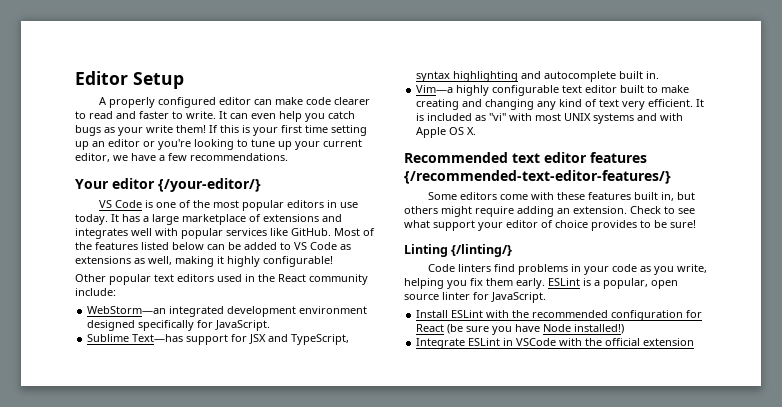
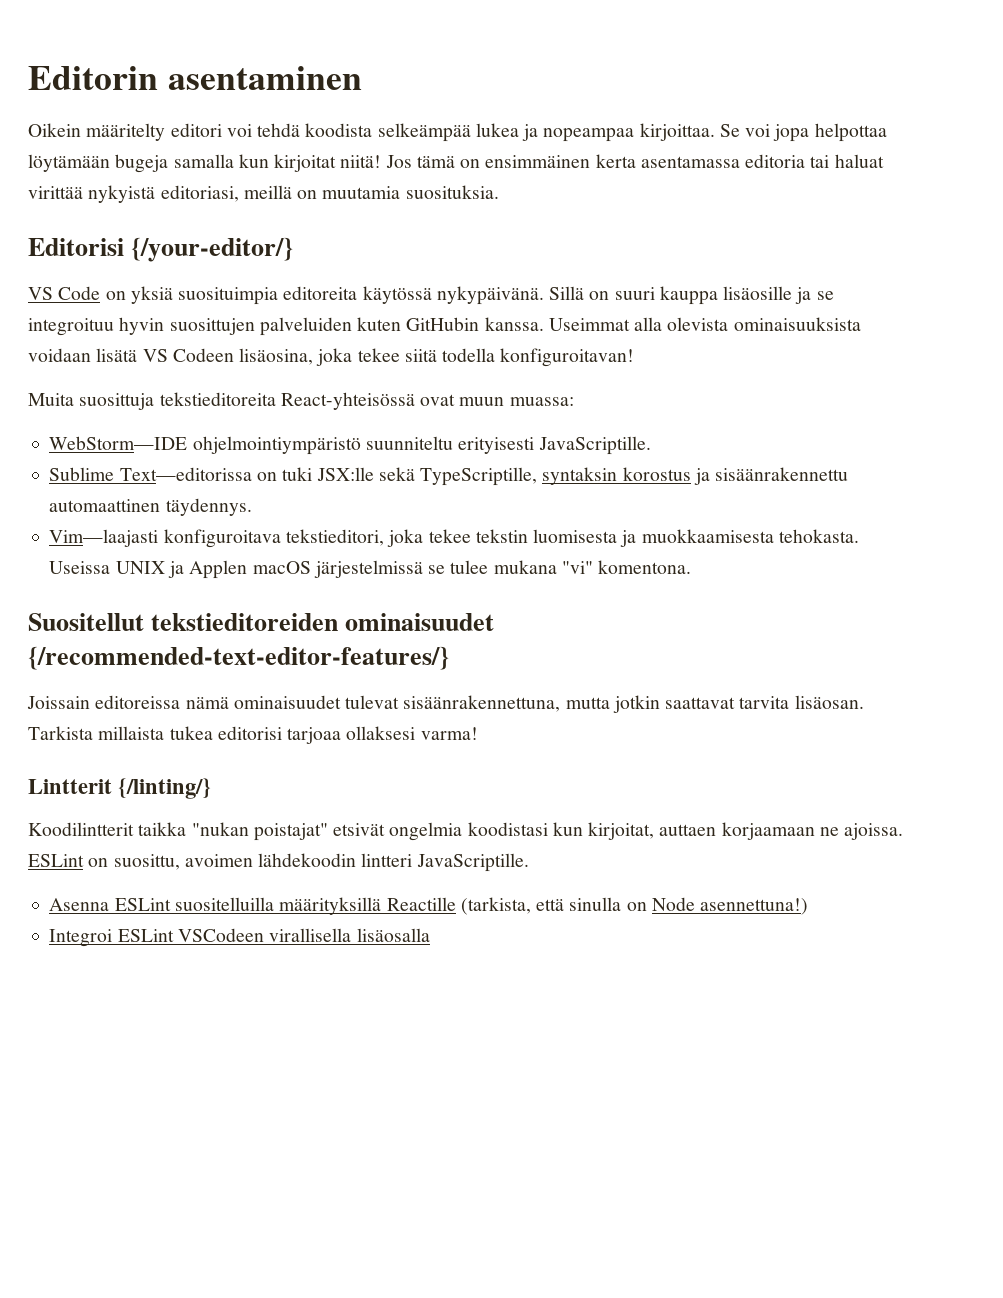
- Editor Setup
- A properly configured editor can make code clearer to read and faster to write. It can even help you catch bugs as your write them! If this is your first time setting up an editor or you're looking to tune up your current editor, we have a few recommendations.
- Your editor {/your-editor/}
- VS Code is one of the most popular editors in use today. It has a large marketplace of extensions and integrates well with popular services like GitHub. Most of the features listed below can be added to VS Code as extensions as well, making it highly configurable!
- Other popular text editors used in the React community include:
- WebStorm—an integrated development environment designed specifically for JavaScript.
- Sublime Text—has support for JSX and TypeScript, syntax highlighting and autocomplete built in.
- Vim—a highly configurable text editor built to make creating and changing any kind of text very efficient. It is included as "vi" with most UNIX systems and with Apple OS X.
- Recommended text editor features {/recommended-text-editor-features/}
- Some editors come with these features built in, but others might require adding an extension. Check to see what support your editor of choice provides to be sure!
- Linting {/linting/}
- Code linters find problems in your code as you write, helping you fix them early. ESLint is a popular, open source linter for JavaScript.
- Install ESLint with the recommended configuration for React (be sure you have Node installed!)
- Integrate ESLint in VSCode with the official extension
+ Editorin asentaminen
+ Oikein määritelty editori voi tehdä koodista selkeämpää lukea ja nopeampaa kirjoittaa. Se voi jopa helpottaa löytämään bugeja samalla kun kirjoitat niitä! Jos tämä on ensimmäinen kerta asentamassa editoria tai haluat virittää nykyistä editoriasi, meillä on muutamia suosituksia.
+ Editorisi {/your-editor/}
+ VS Code on yksiä suosituimpia editoreita käytössä nykypäivänä. Sillä on suuri kauppa lisäosille ja se integroituu hyvin suosittujen palveluiden kuten GitHubin kanssa. Useimmat alla olevista ominaisuuksista voidaan lisätä VS Codeen lisäosina, joka tekee siitä todella konfiguroitavan!
+ Muita suosittuja tekstieditoreita React-yhteisössä ovat muun muassa:
+ WebStorm—IDE ohjelmointiympäristö suunniteltu erityisesti JavaScriptille.
+ Sublime Text—editorissa on tuki JSX:lle sekä TypeScriptille, syntaksin korostus ja sisäänrakennettu automaattinen täydennys.
+ Vim—laajasti konfiguroitava tekstieditori, joka tekee tekstin luomisesta ja muokkaamisesta tehokasta. Useissa UNIX ja Applen macOS järjestelmissä se tulee mukana "vi" komentona.
+ Suositellut tekstieditoreiden ominaisuudet {/recommended-text-editor-features/}
+ Joissain editoreissa nämä ominaisuudet tulevat sisäänrakennettuna, mutta jotkin saattavat tarvita lisäosan. Tarkista millaista tukea editorisi tarjoaa ollaksesi varma!
+ Lintterit {/linting/}
+ Koodilintterit taikka "nukan poistajat" etsivät ongelmia koodistasi kun kirjoitat, auttaen korjaamaan ne ajoissa. ESLint on suosittu, avoimen lähdekoodin lintteri JavaScriptille.
+ Asenna ESLint suositelluilla määrityksillä Reactille (tarkista, että sinulla on Node asennettuna!)
+ Integroi ESLint VSCodeen virallisella lisäosalla

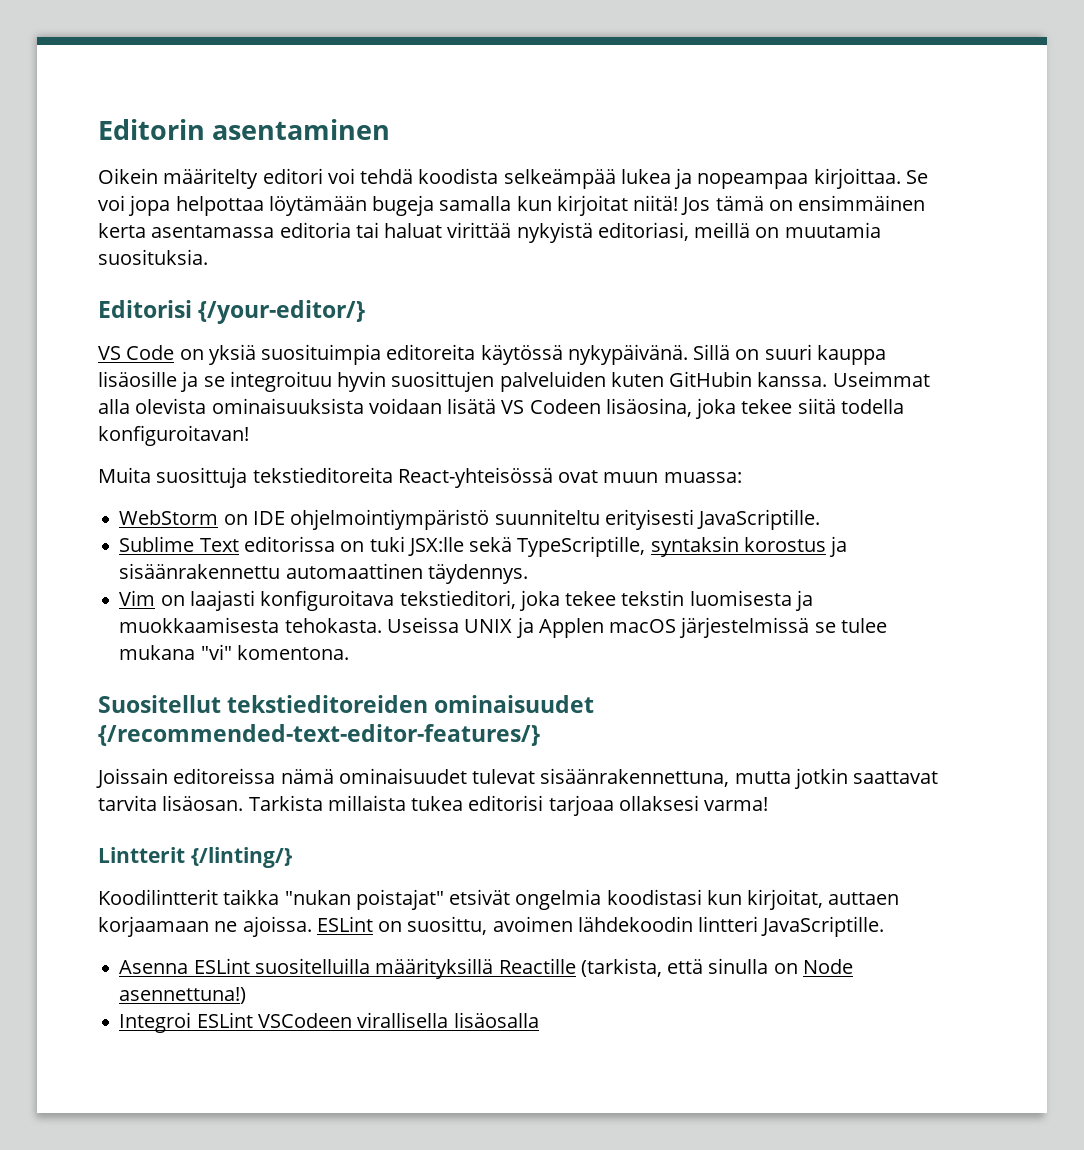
- WebStorm—IDE ohjelmointiympäristö suunniteltu erityisesti JavaScriptille.
+ WebStorm on IDE ohjelmointiympäristö suunniteltu erityisesti JavaScriptille.
- Sublime Text—editorissa on tuki JSX:lle sekä TypeScriptille, syntaksin korostus ja sisäänrakennettu automaattinen täydennys.
+ Sublime Text editorissa on tuki JSX:lle sekä TypeScriptille, syntaksin korostus ja sisäänrakennettu automaattinen täydennys.
- Vim—laajasti konfiguroitava tekstieditori, joka tekee tekstin luomisesta ja muokkaamisesta tehokasta.
+ Vim on laajasti konfiguroitava tekstieditori, joka tekee tekstin luomisesta ja muokkaamisesta tehokasta.

